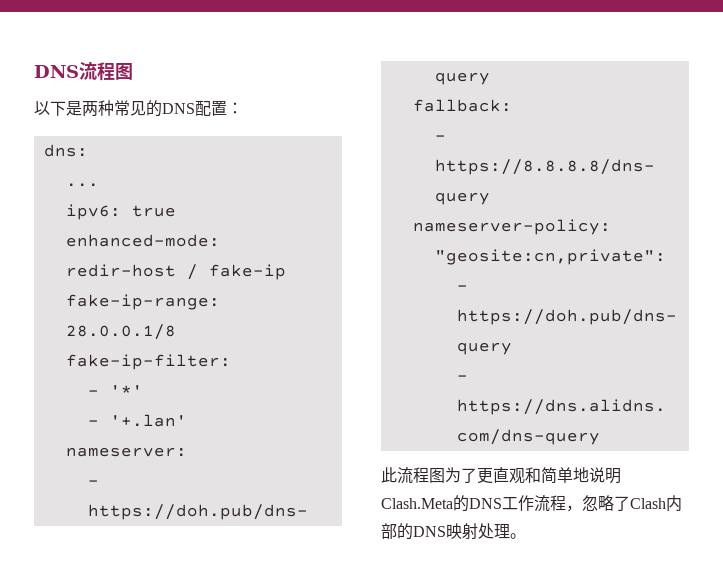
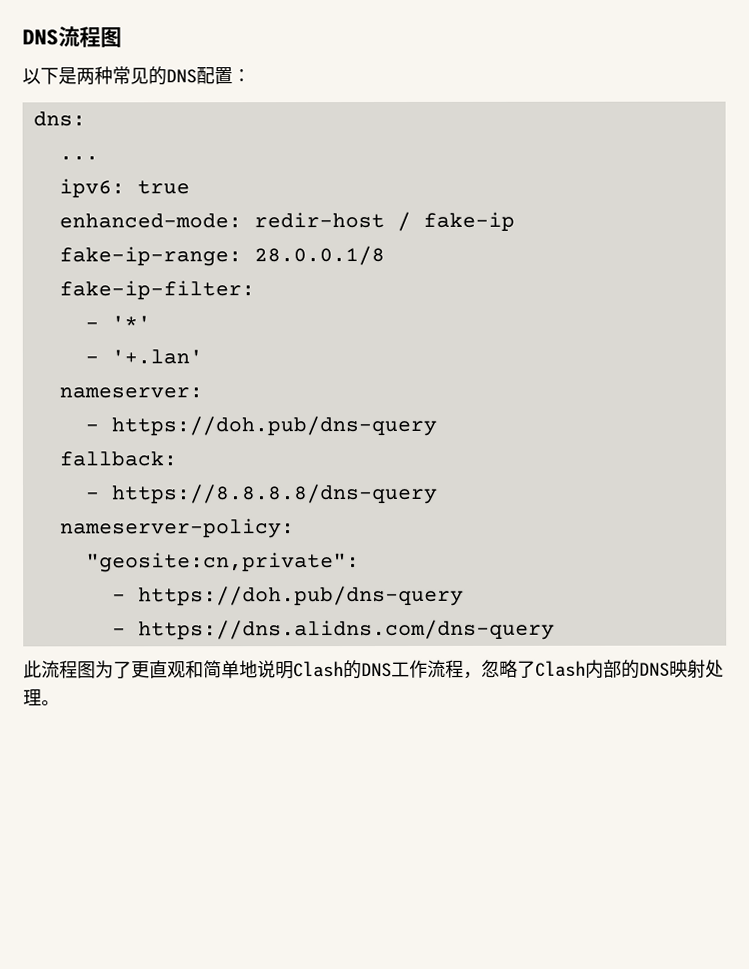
- 此流程图为了更直观和简单地说明Clash.Meta的DNS工作流程，忽略了Clash内部的DNS映射处理。
+ 此流程图为了更直观和简单地说明Clash的DNS工作流程，忽略了Clash内部的DNS映射处理。

